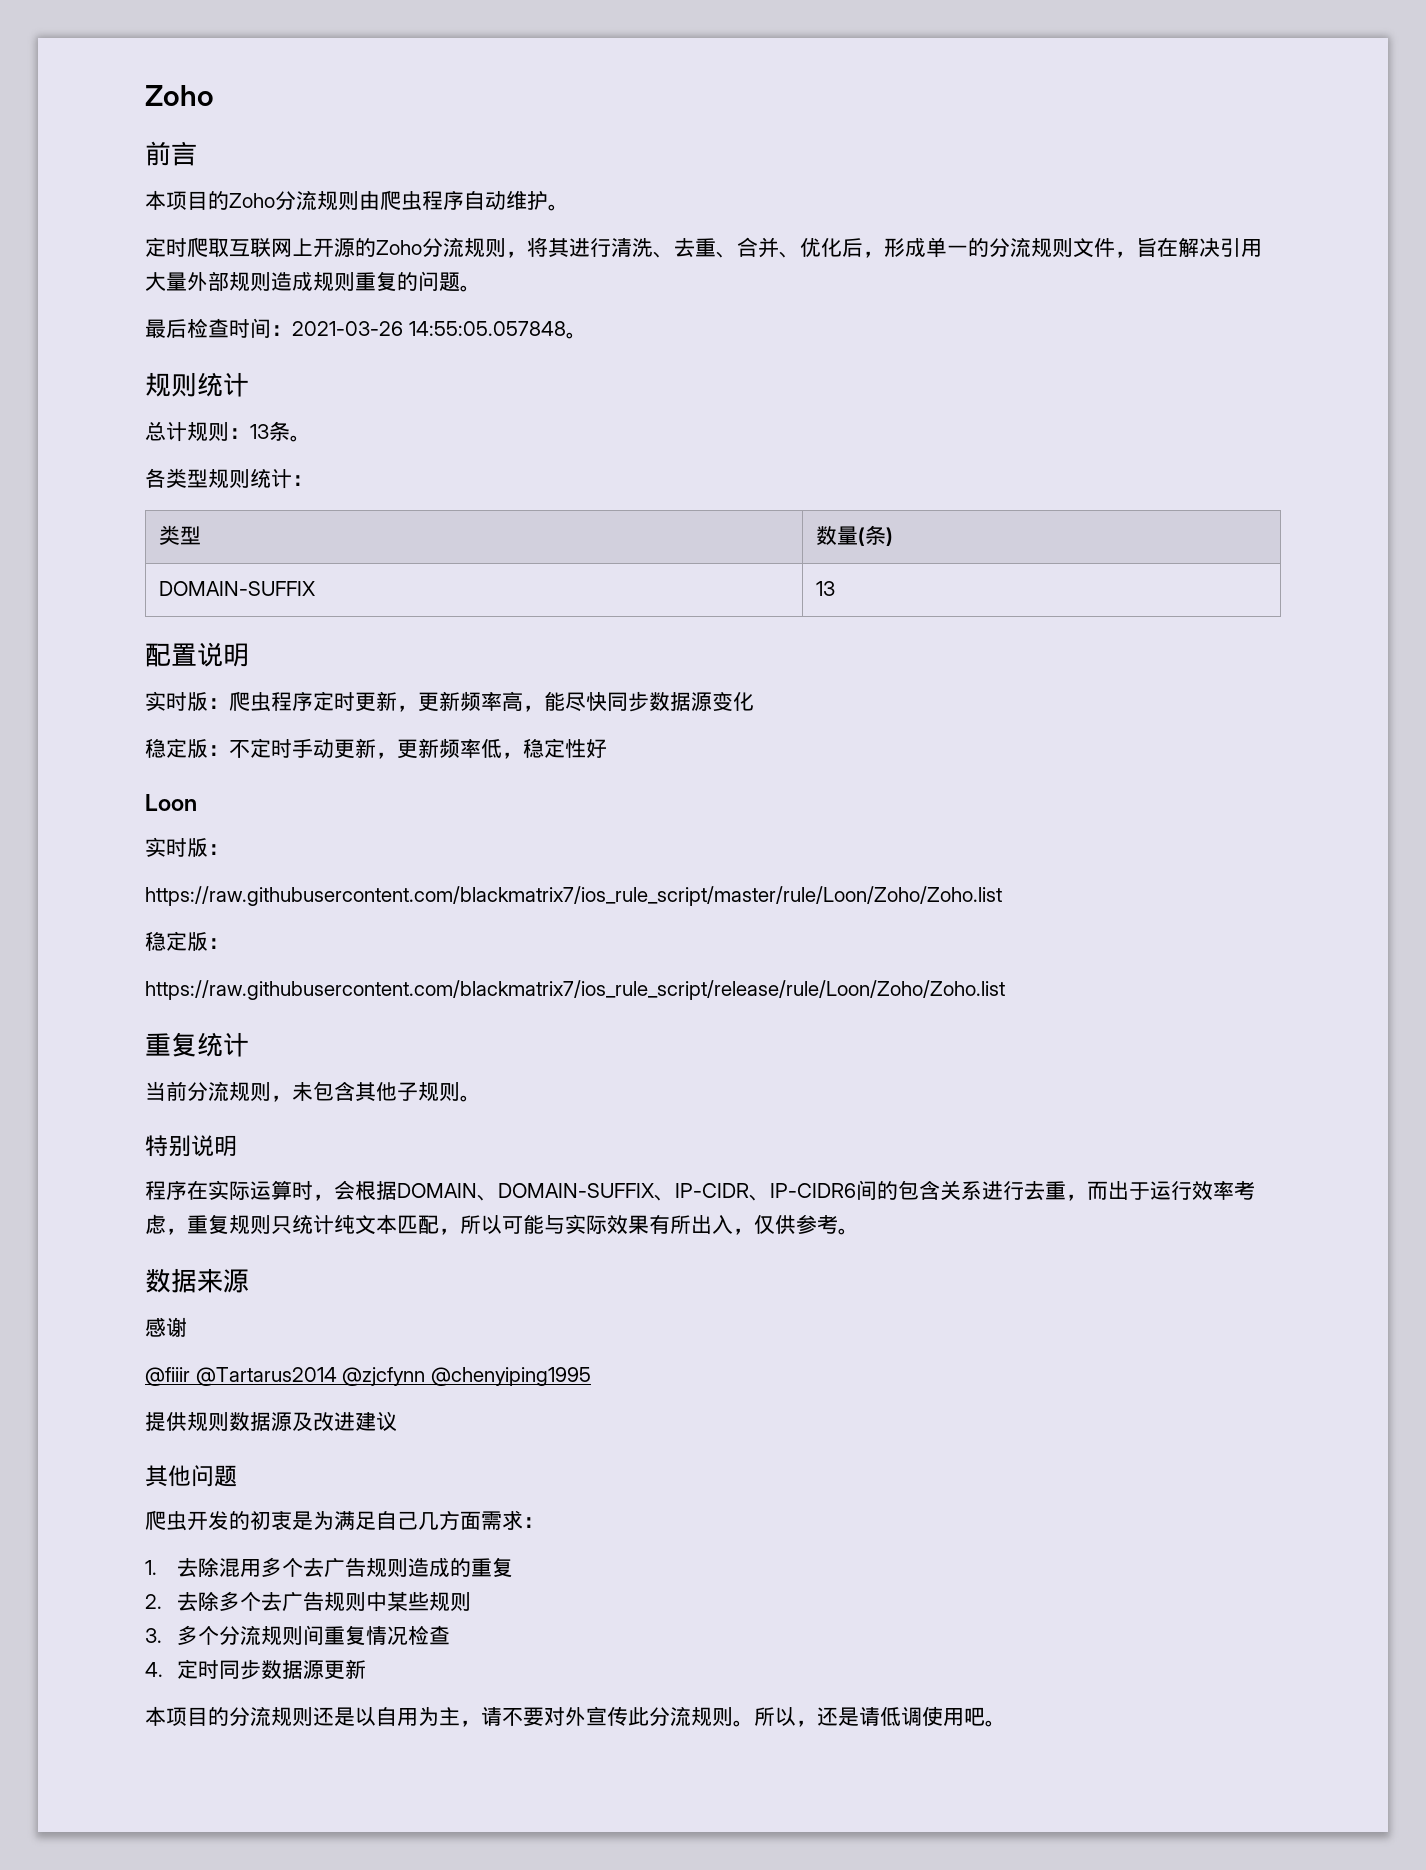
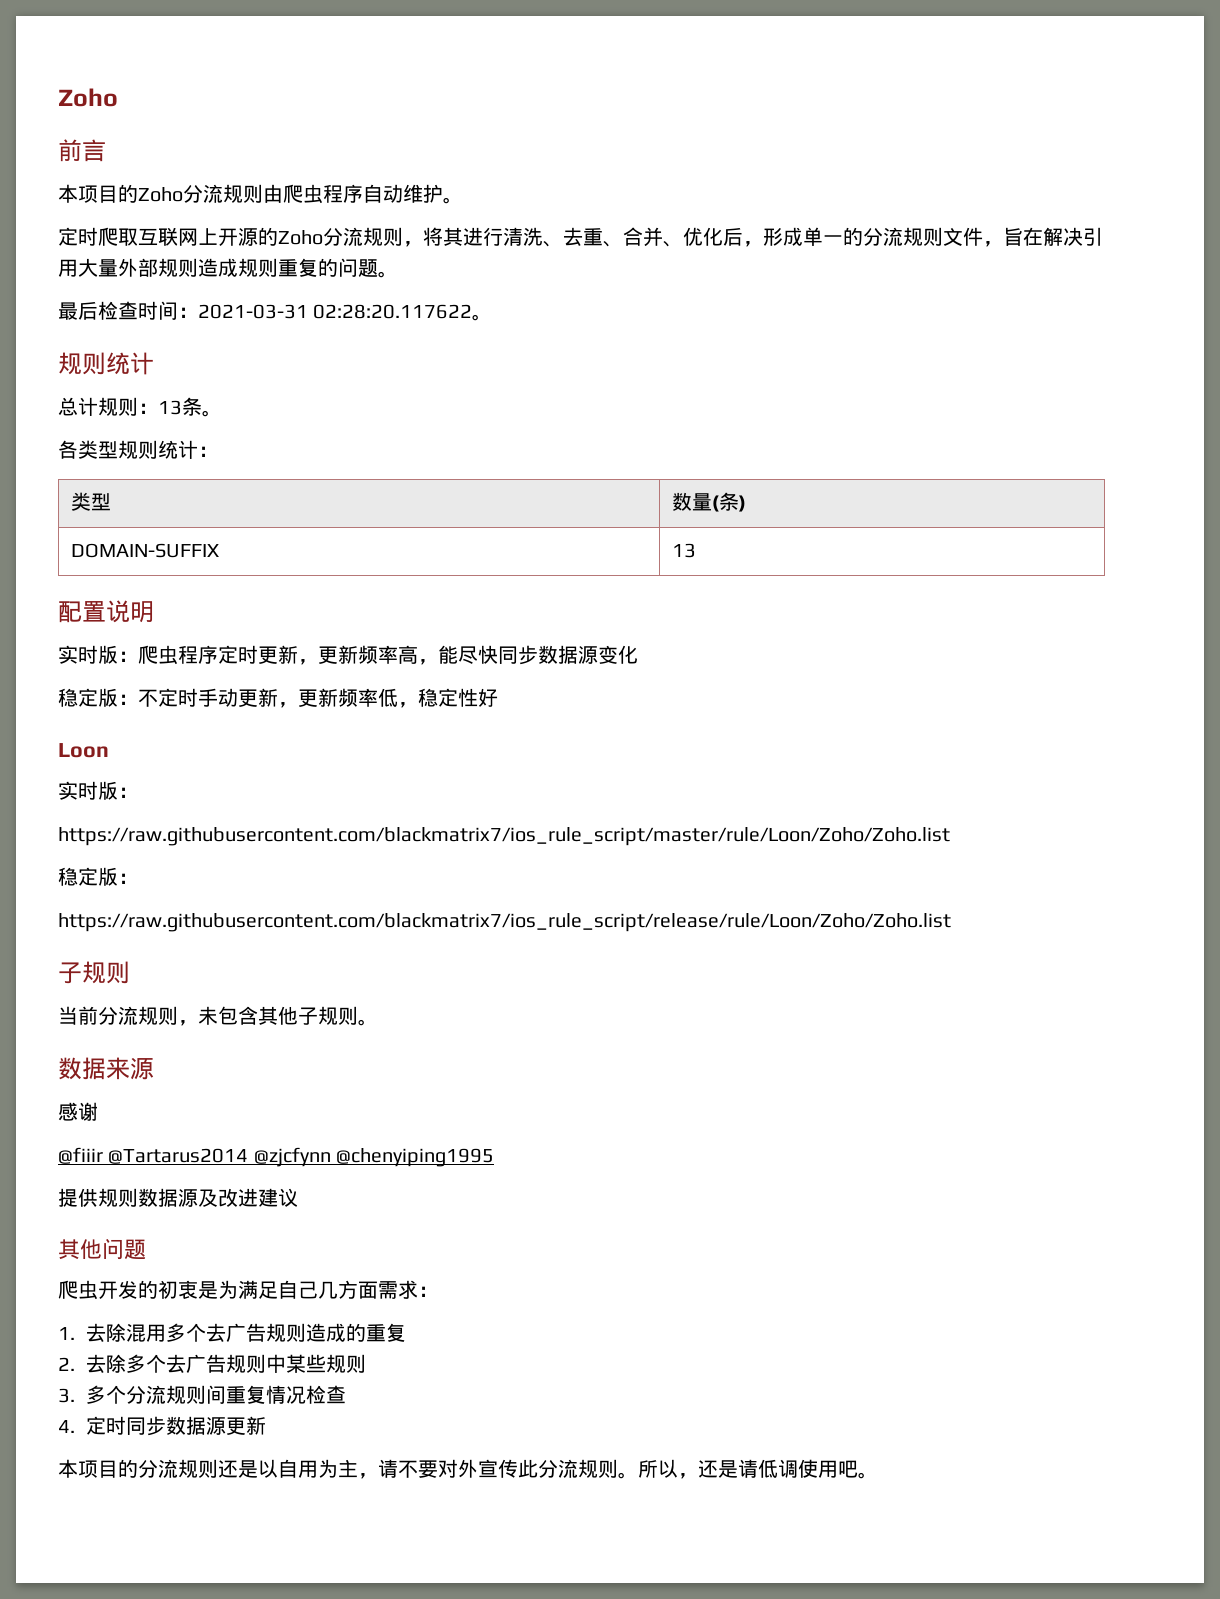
- 最后检查时间：2021-03-26 14:55:05.057848。
+ 最后检查时间：2021-03-31 02:28:20.117622。
  https://raw.githubusercontent.com/blackmatrix7/ios_rule_script/release/rule/Loon/Zoho/Zoho.list
- 重复统计
+ 子规则
- 特别说明
- 程序在实际运算时，会根据DOMAIN、DOMAIN-SUFFIX、IP-CIDR、IP-CIDR6间的包含关系进行去重，而出于运行效率考虑，重复规则只统计纯文本匹配，所以可能与实际效果有所出入，仅供参考。

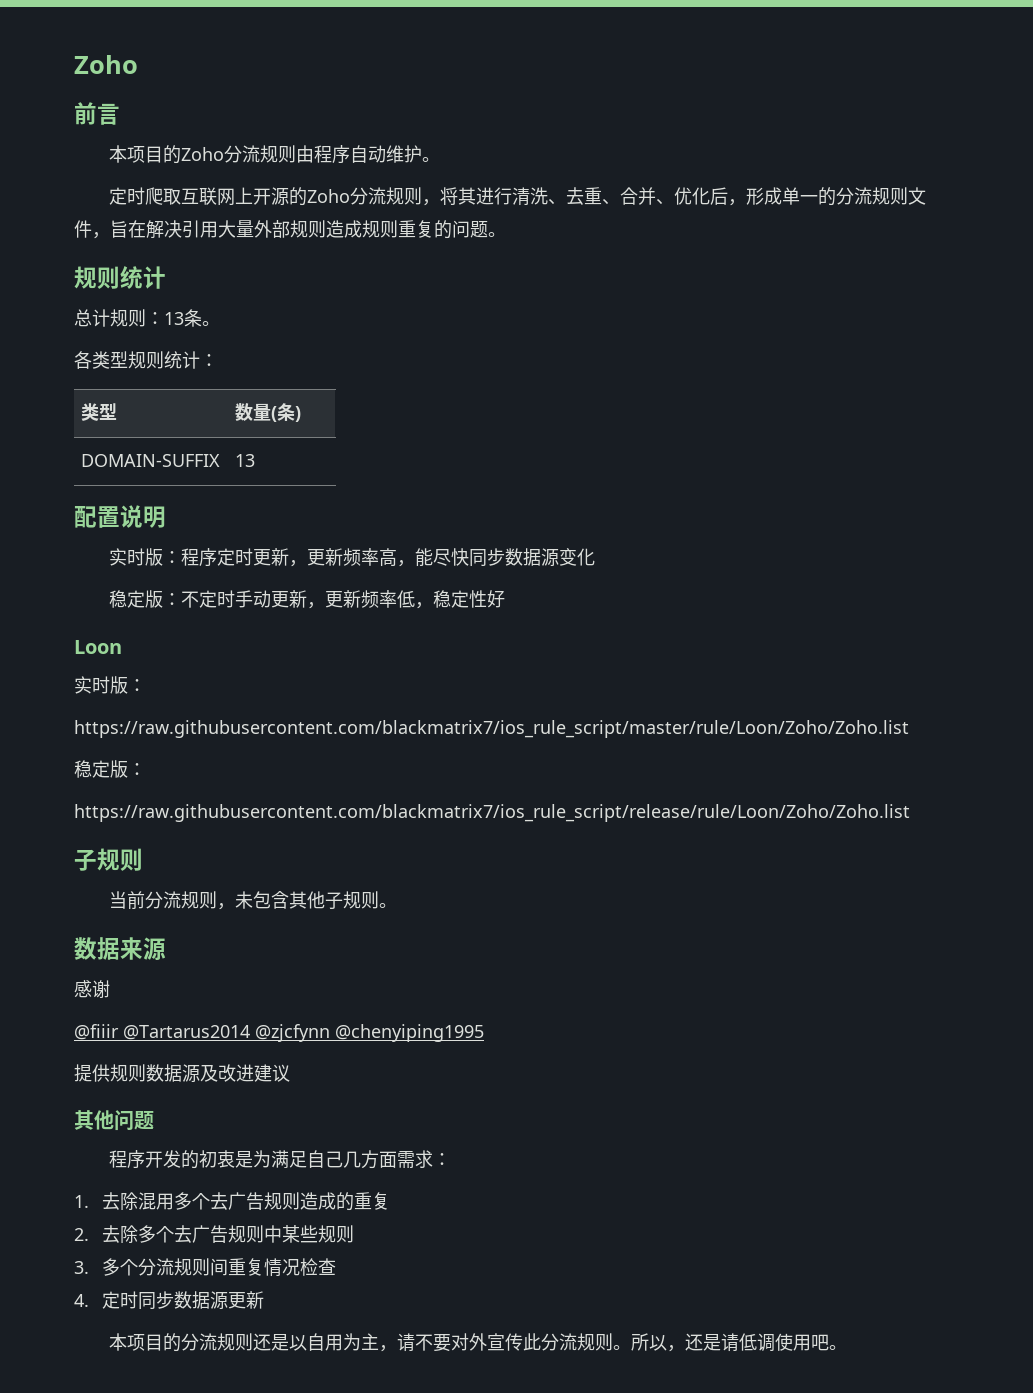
- 本项目的Zoho分流规则由爬虫程序自动维护。
+ 本项目的Zoho分流规则由程序自动维护。
- 最后检查时间：2021-03-31 02:28:20.117622。
- 实时版：爬虫程序定时更新，更新频率高，能尽快同步数据源变化
+ 实时版：程序定时更新，更新频率高，能尽快同步数据源变化
- 爬虫开发的初衷是为满足自己几方面需求：
+ 程序开发的初衷是为满足自己几方面需求：

